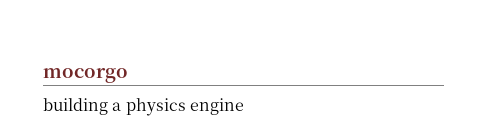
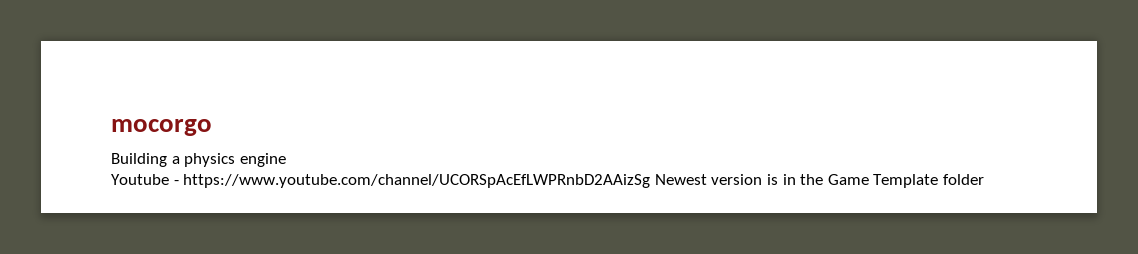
- building a physics engine
+ Building a physics engine
+ Youtube - https://www.youtube.com/channel/UCORSpAcEfLWPRnbD2AAizSg Newest version is in the Game Template folder

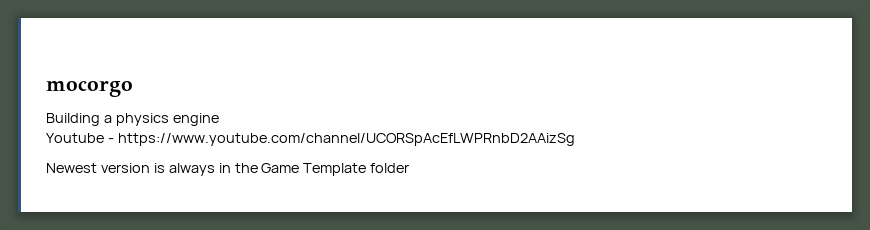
- Youtube - https://www.youtube.com/channel/UCORSpAcEfLWPRnbD2AAizSg Newest version is in the Game Template folder
+ Youtube - https://www.youtube.com/channel/UCORSpAcEfLWPRnbD2AAizSg
+ Newest version is always in the Game Template folder

